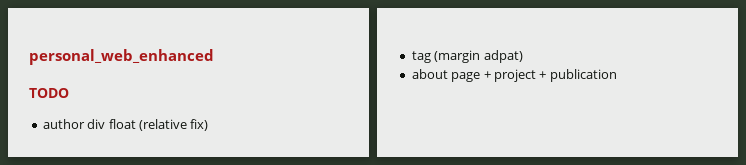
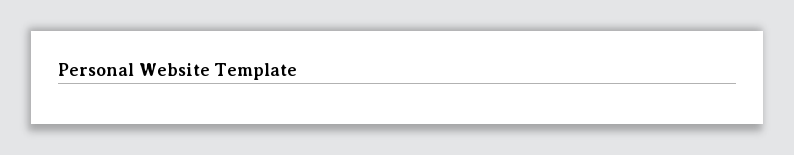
- personal_web_enhanced
- TODO
- author div float (relative fix)
- tag (margin adpat)
- about page + project + publication
+ Personal Website Template

